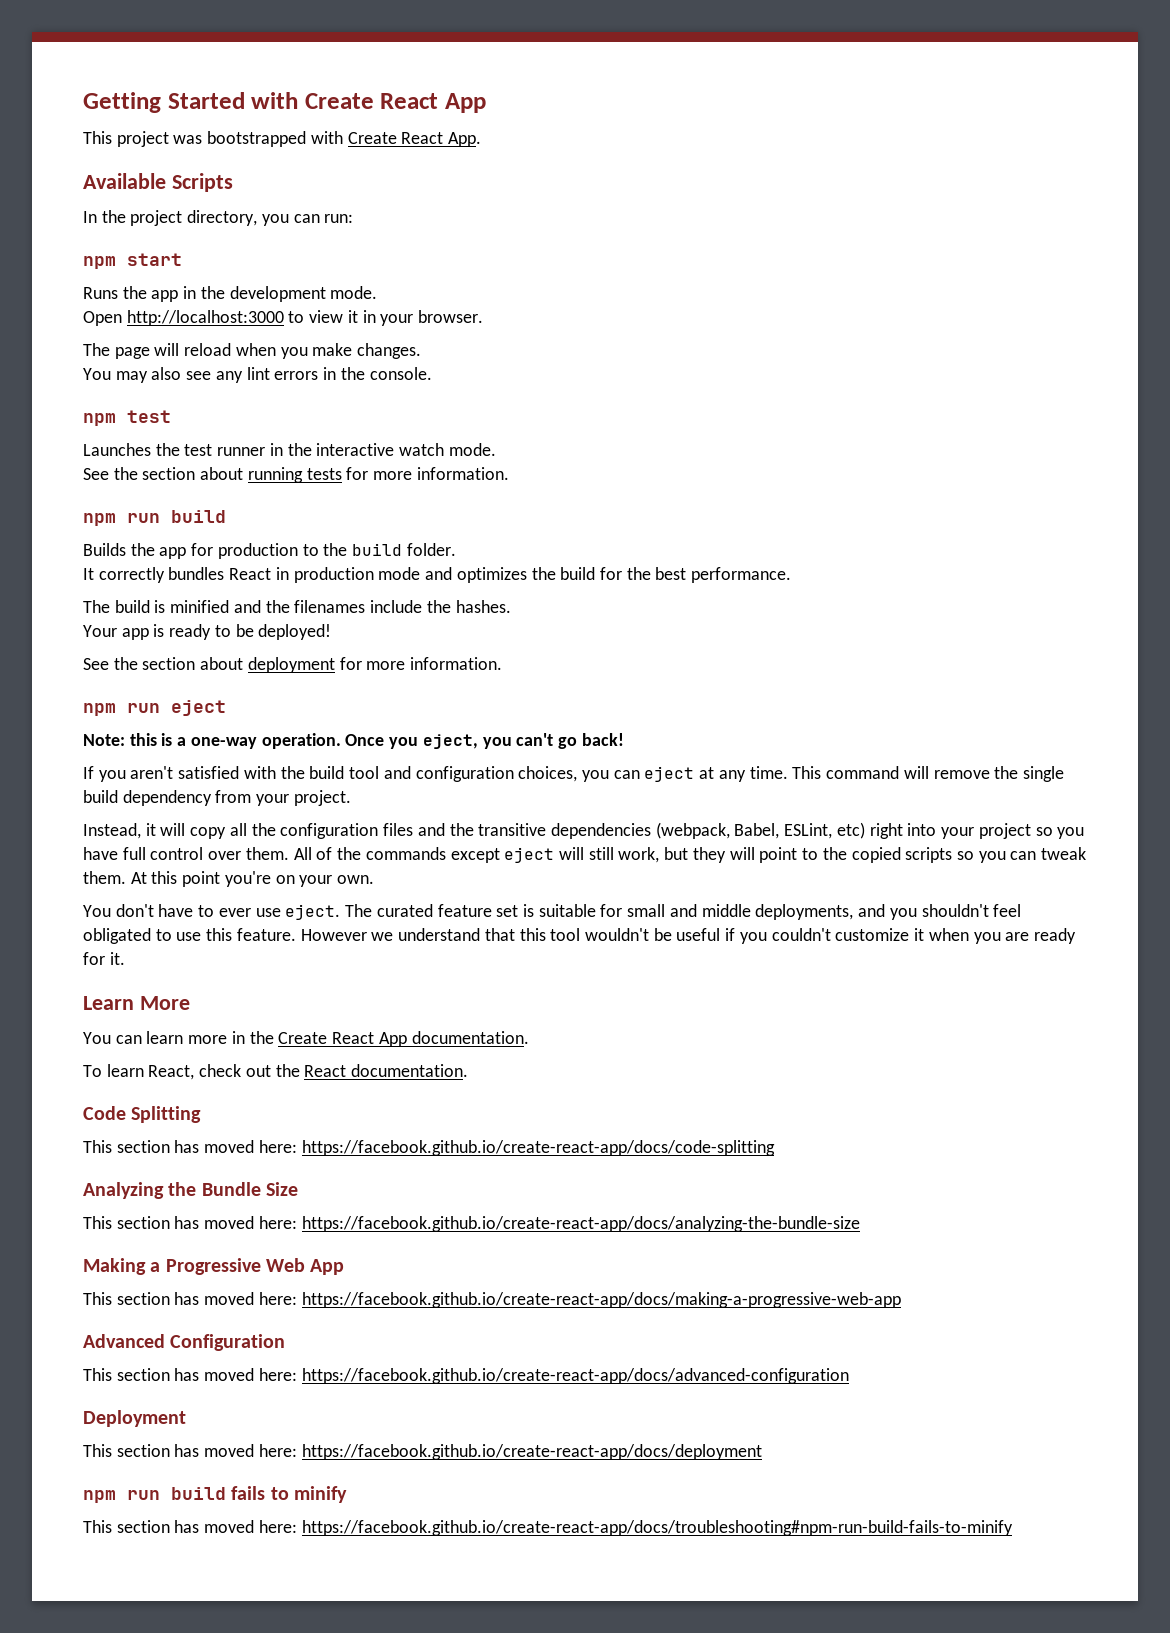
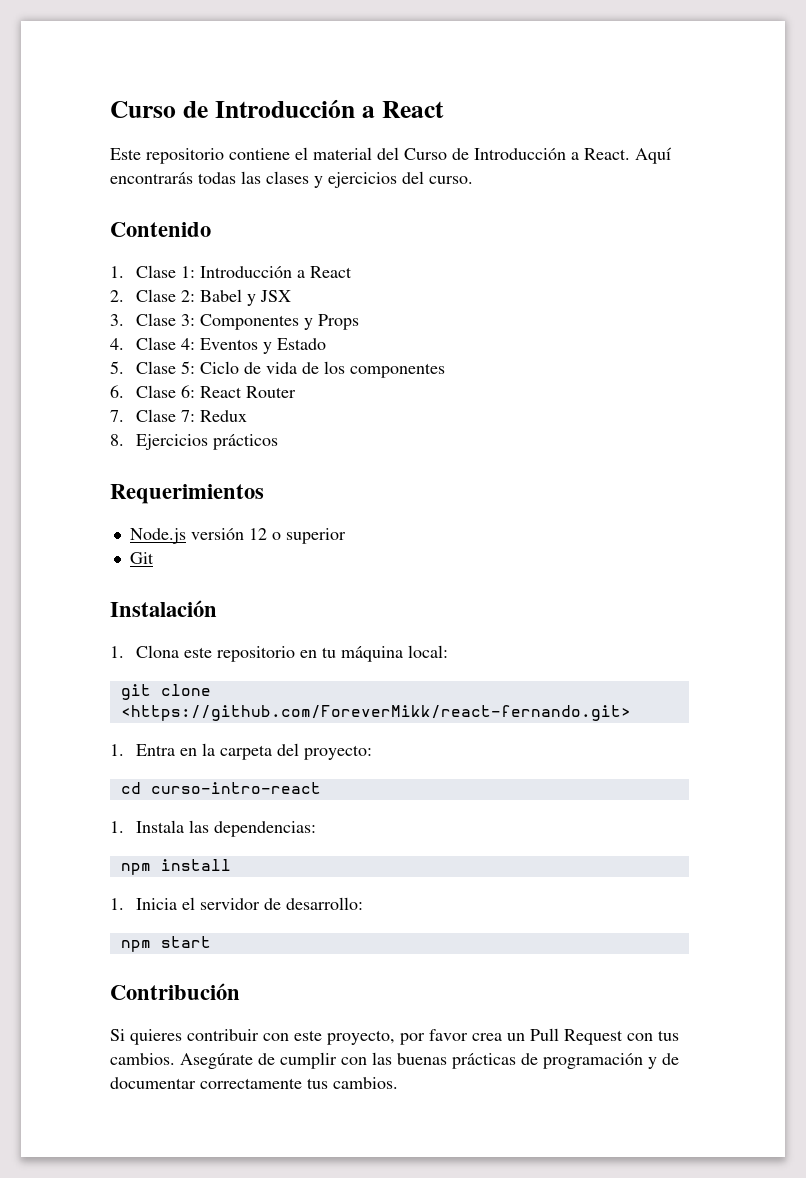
- Getting Started with Create React App
- This project was bootstrapped with Create React App.
- Available Scripts
- In the project directory, you can run:
+ Curso de Introducción a React
+ Este repositorio contiene el material del Curso de Introducción a React. Aquí encontrarás todas las clases y ejercicios del curso.
+ Contenido
+ 1. Clase 1: Introducción a React
+ 2. Clase 2: Babel y JSX
+ 3. Clase 3: Componentes y Props
+ 4. Clase 4: Eventos y Estado
+ 5. Clase 5: Ciclo de vida de los componentes
+ 6. Clase 6: React Router
+ 7. Clase 7: Redux
+ 8. Ejercicios prácticos
+ Requerimientos
+ Node.js versión 12 o superior
+ Git
+ Instalación
+ 1. Clona este repositorio en tu máquina local:
+ git clone <https://github.com/ForeverMikk/react-fernando.git>
+ 1. Entra en la carpeta del proyecto:
+ cd curso-intro-react
+ 1. Instala las dependencias:
+ npm install
+ 1. Inicia el servidor de desarrollo:
  npm start
- Runs the app in the development mode.
- Open http://localhost:3000 to view it in your browser.
- The page will reload when you make changes.
- You may also see any lint errors in the console.
- npm test
- Launches the test runner in the interactive watch mode.
- See the section about running tests for more information.
- npm run build
- Builds the app for production to the build folder.
- It correctly bundles React in production mode and optimizes the build for the best performance.
- The build is minified and the filenames include the hashes.
- Your app is ready to be deployed!
- See the section about deployment for more information.
- npm run eject
- Note: this is a one-way operation. Once you eject, you can't go back!
- If you aren't satisfied with the build tool and configuration choices, you can eject at any time. This command will remove the single build dependency from your project.
- Instead, it will copy all the configuration files and the transitive dependencies (webpack, Babel, ESLint, etc) right into your project so you have full control over them. All of the commands except eject will still work, but they will point to the copied scripts so you can tweak them. At this point you're on your own.
- You don't have to ever use eject. The curated feature set is suitable for small and middle deployments, and you shouldn't feel obligated to use this feature. However we understand that this tool wouldn't be useful if you couldn't customize it when you are ready for it.
- Learn More
- You can learn more in the Create React App documentation.
- To learn React, check out the React documentation.
- Code Splitting
- This section has moved here: https://facebook.github.io/create-react-app/docs/code-splitting
- Analyzing the Bundle Size
- This section has moved here: https://facebook.github.io/create-react-app/docs/analyzing-the-bundle-size
- Making a Progressive Web App
- This section has moved here: https://facebook.github.io/create-react-app/docs/making-a-progressive-web-app
- Advanced Configuration
- This section has moved here: https://facebook.github.io/create-react-app/docs/advanced-configuration
- Deployment
- This section has moved here: https://facebook.github.io/create-react-app/docs/deployment
- npm run build fails to minify
- This section has moved here: https://facebook.github.io/create-react-app/docs/troubleshooting#npm-run-build-fails-to-minify
+ Contribución
+ Si quieres contribuir con este proyecto, por favor crea un Pull Request con tus cambios. Asegúrate de cumplir con las buenas prácticas de programación y de documentar correctamente tus cambios.

